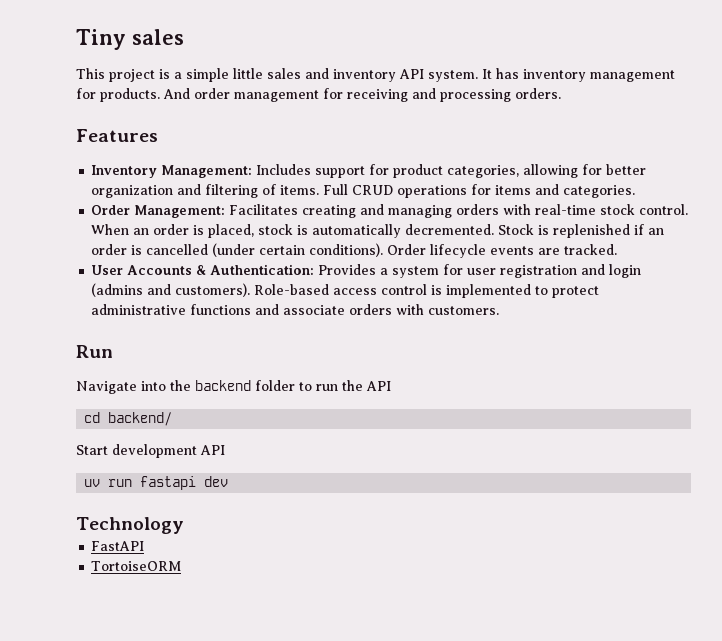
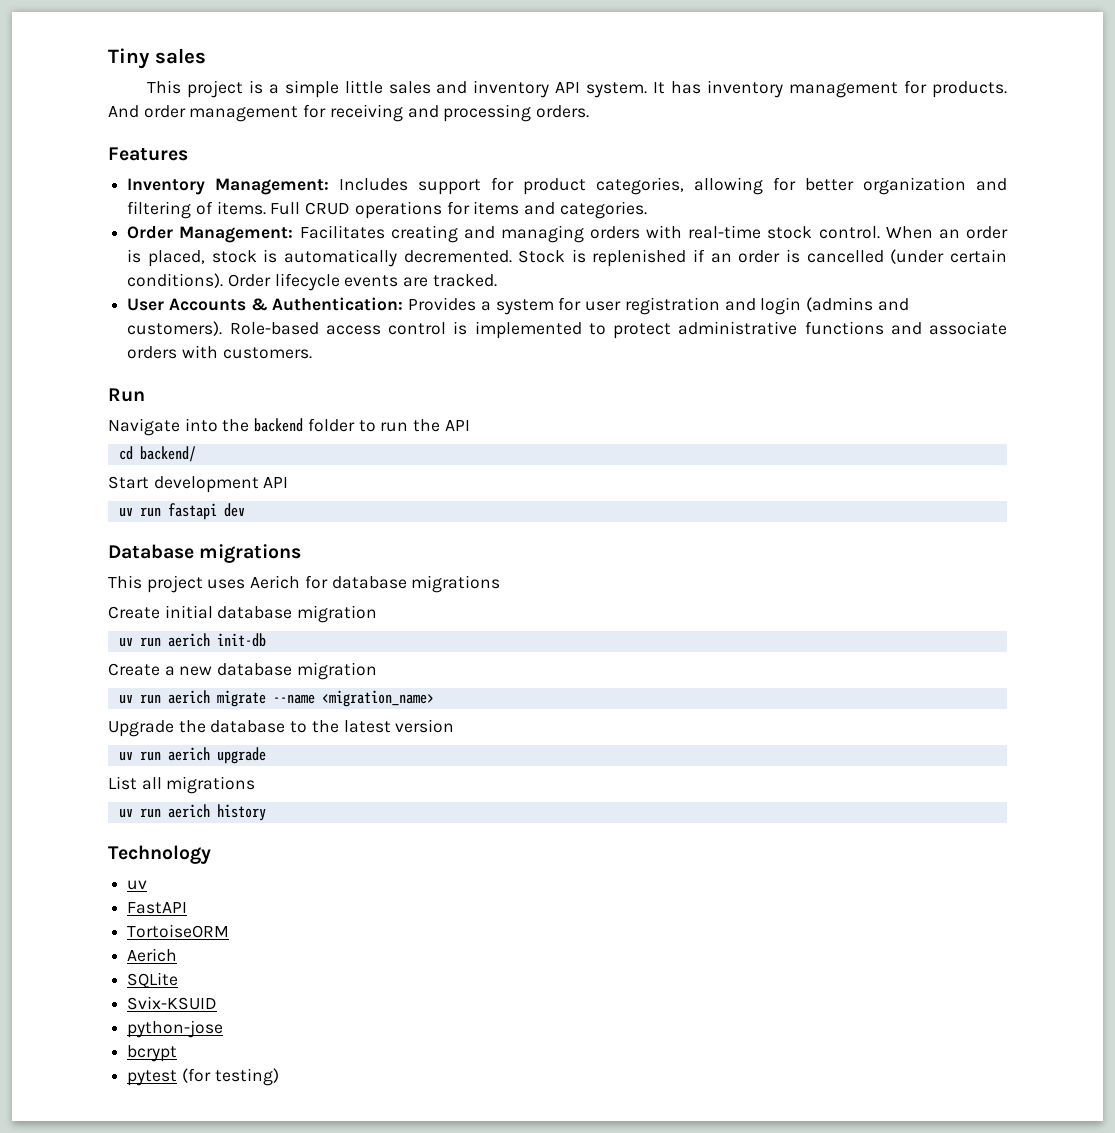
+ Database migrations
+ This project uses Aerich for database migrations
+ Create initial database migration
+ uv run aerich init-db
+ Create a new database migration
+ uv run aerich migrate --name <migration_name>
+ Upgrade the database to the latest version
+ uv run aerich upgrade
+ List all migrations
+ uv run aerich history
  Technology
+ uv
  TortoiseORM
+ Aerich
+ SQLite
+ Svix-KSUID
+ python-jose
+ bcrypt
+ pytest (for testing)

